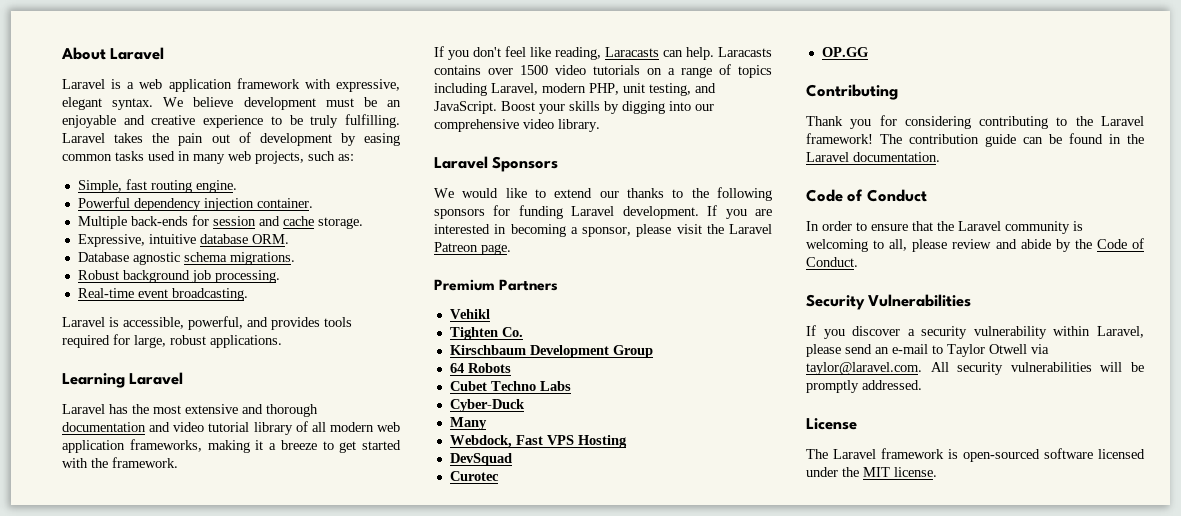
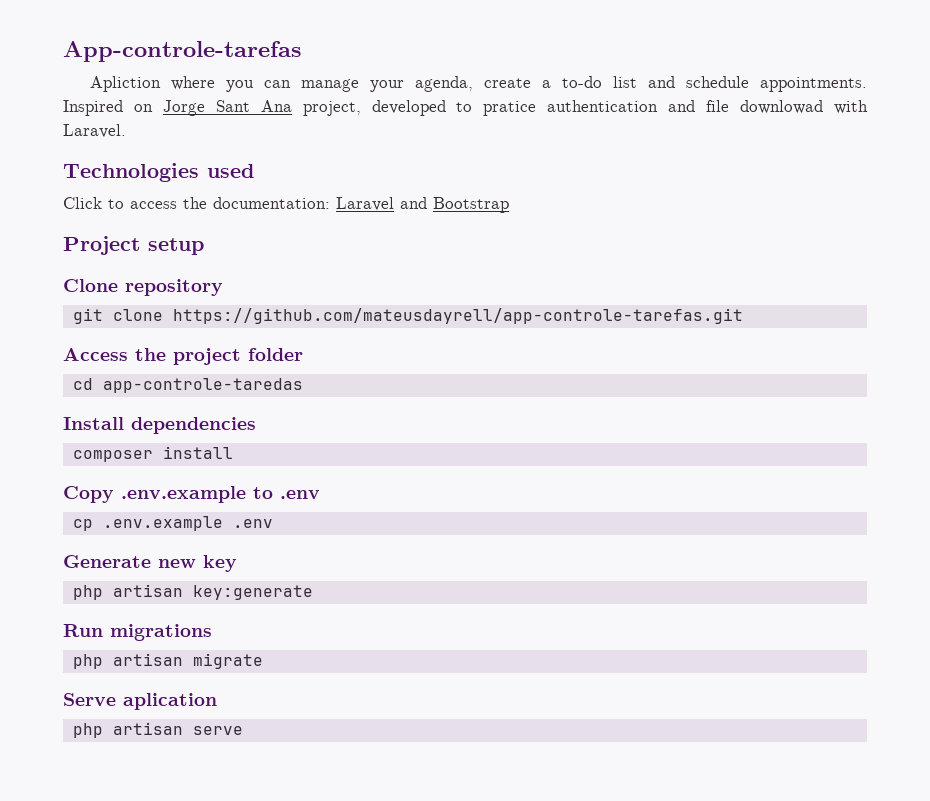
- About Laravel
- Laravel is a web application framework with expressive, elegant syntax. We believe development must be an enjoyable and creative experience to be truly fulfilling. Laravel takes the pain out of development by easing common tasks used in many web projects, such as:
- Simple, fast routing engine.
- Powerful dependency injection container.
- Multiple back-ends for session and cache storage.
- Expressive, intuitive database ORM.
- Database agnostic schema migrations.
- Robust background job processing.
- Real-time event broadcasting.
- Laravel is accessible, powerful, and provides tools required for large, robust applications.
- Learning Laravel
- Laravel has the most extensive and thorough documentation and video tutorial library of all modern web application frameworks, making it a breeze to get started with the framework.
- If you don't feel like reading, Laracasts can help. Laracasts contains over 1500 video tutorials on a range of topics including Laravel, modern PHP, unit testing, and JavaScript. Boost your skills by digging into our comprehensive video library.
- Laravel Sponsors
- We would like to extend our thanks to the following sponsors for funding Laravel development. If you are interested in becoming a sponsor, please visit the Laravel Patreon page.
- Premium Partners
- Vehikl
- Tighten Co.
- Kirschbaum Development Group
- 64 Robots
- Cubet Techno Labs
- Cyber-Duck
- Many
- Webdock, Fast VPS Hosting
- DevSquad
- Curotec
- OP.GG
- Contributing
- Thank you for considering contributing to the Laravel framework! The contribution guide can be found in the Laravel documentation.
- Code of Conduct
- In order to ensure that the Laravel community is welcoming to all, please review and abide by the Code of Conduct.
- Security Vulnerabilities
- If you discover a security vulnerability within Laravel, please send an e-mail to Taylor Otwell via taylor@laravel.com. All security vulnerabilities will be promptly addressed.
- License
- The Laravel framework is open-sourced software licensed under the MIT license.
+ App-controle-tarefas
+ Apliction where you can manage your agenda, create a to-do list and schedule appointments. Inspired on Jorge Sant Ana project, developed to pratice authentication and file downlowad with Laravel.
+ Technologies used
+ Click to access the documentation: Laravel and Bootstrap
+ Project setup
+ Clone repository
+ git clone https://github.com/mateusdayrell/app-controle-tarefas.git
+ Access the project folder
+ cd app-controle-taredas
+ Install dependencies
+ composer install
+ Copy .env.example to .env
+ cp .env.example .env
+ Generate new key
+ php artisan key:generate
+ Run migrations
+ php artisan migrate
+ Serve aplication
+ php artisan serve

